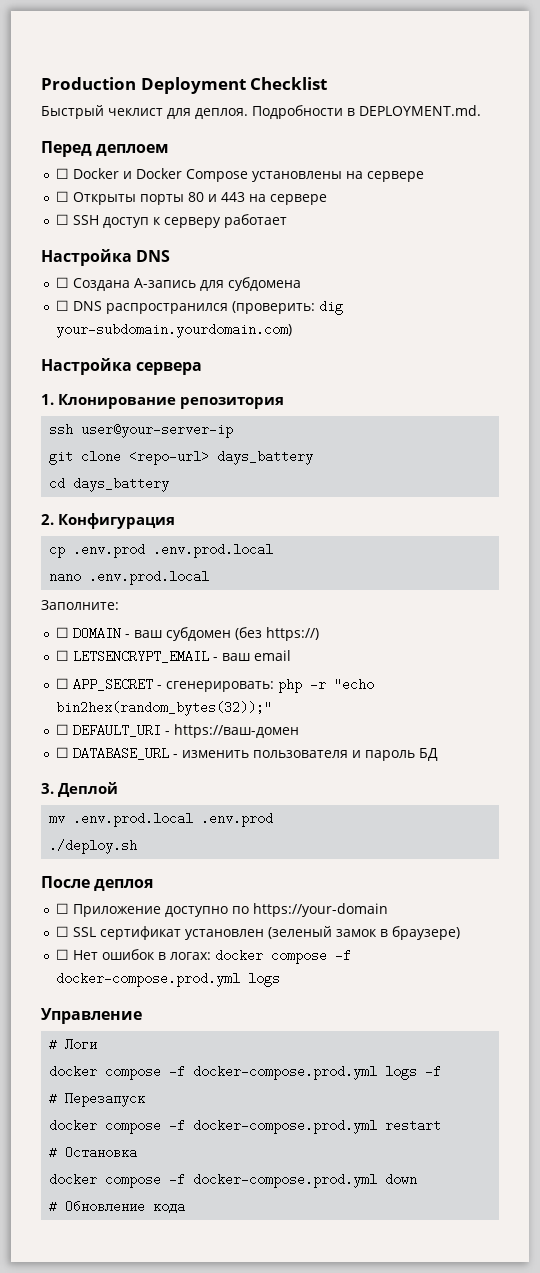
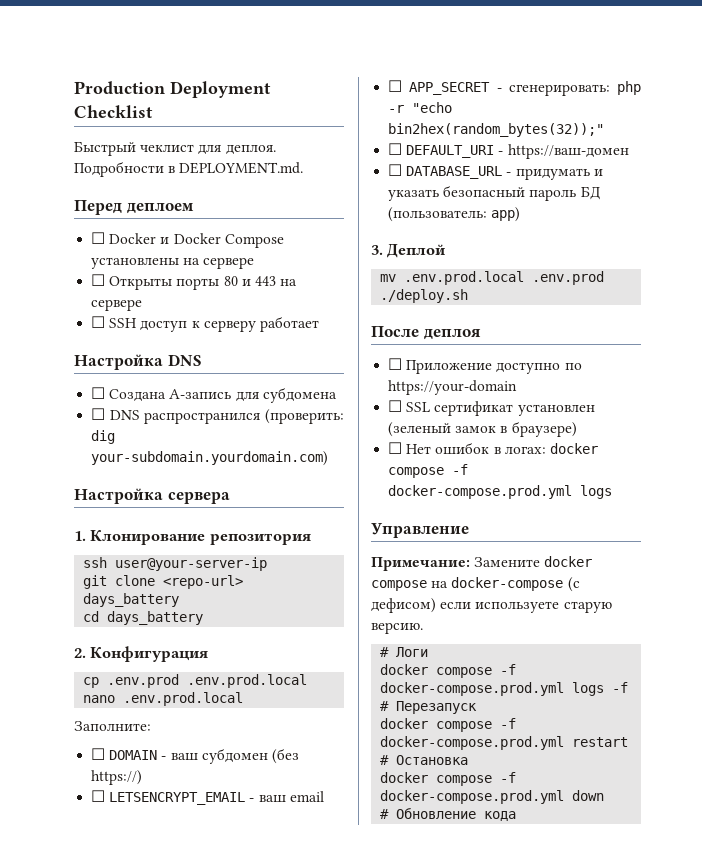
- ☐ DATABASE_URL - изменить пользователя и пароль БД
+ ☐ DATABASE_URL - придумать и указать безопасный пароль БД (пользователь: app)
+ Примечание: Замените docker compose на docker-compose (с дефисом) если используете старую версию.

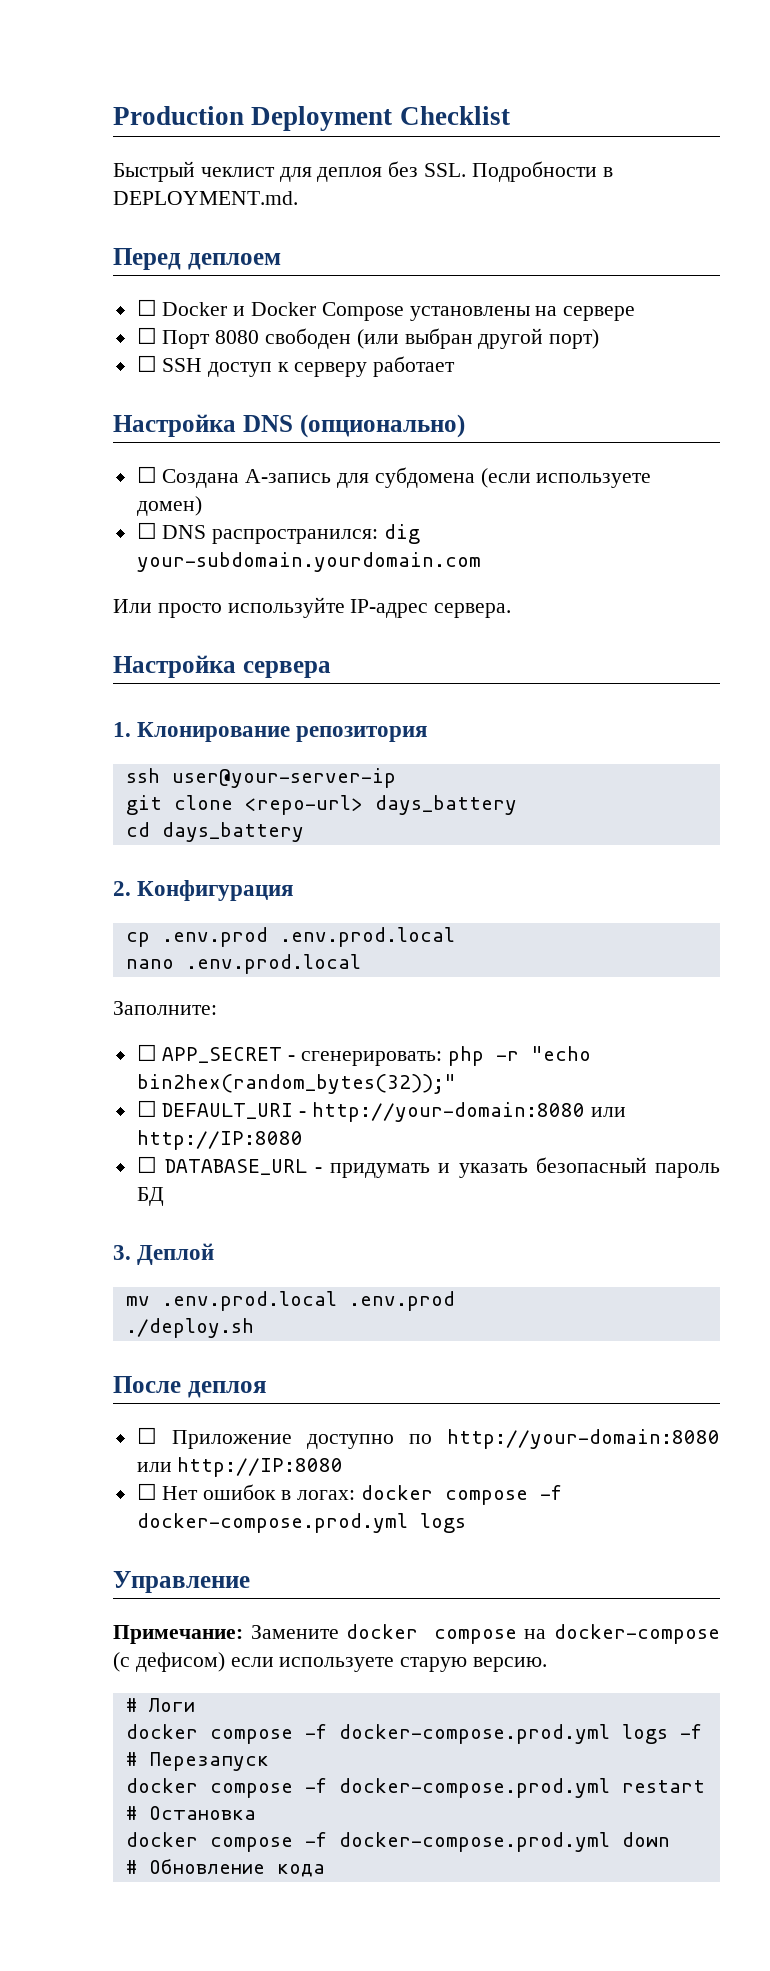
- Быстрый чеклист для деплоя. Подробности в DEPLOYMENT.md.
+ Быстрый чеклист для деплоя без SSL. Подробности в DEPLOYMENT.md.
- ☐ Открыты порты 80 и 443 на сервере
+ ☐ Порт 8080 свободен (или выбран другой порт)
- Настройка DNS
+ Настройка DNS (опционально)
- ☐ Создана A-запись для субдомена
+ ☐ Создана A-запись для субдомена (если используете домен)
- ☐ DNS распространился (проверить: dig your-subdomain.yourdomain.com)
+ ☐ DNS распространился: dig your-subdomain.yourdomain.com
+ Или просто используйте IP-адрес сервера.
- ☐ DOMAIN - ваш субдомен (без https://)
- ☐ LETSENCRYPT_EMAIL - ваш email
- ☐ DEFAULT_URI - https://ваш-домен
+ ☐ DEFAULT_URI - http://your-domain:8080 или http://IP:8080
- ☐ DATABASE_URL - придумать и указать безопасный пароль БД (пользователь: app)
+ ☐ DATABASE_URL - придумать и указать безопасный пароль БД
- ☐ Приложение доступно по https://your-domain
- ☐ SSL сертификат установлен (зеленый замок в браузере)
+ ☐ Приложение доступно по http://your-domain:8080 или http://IP:8080

